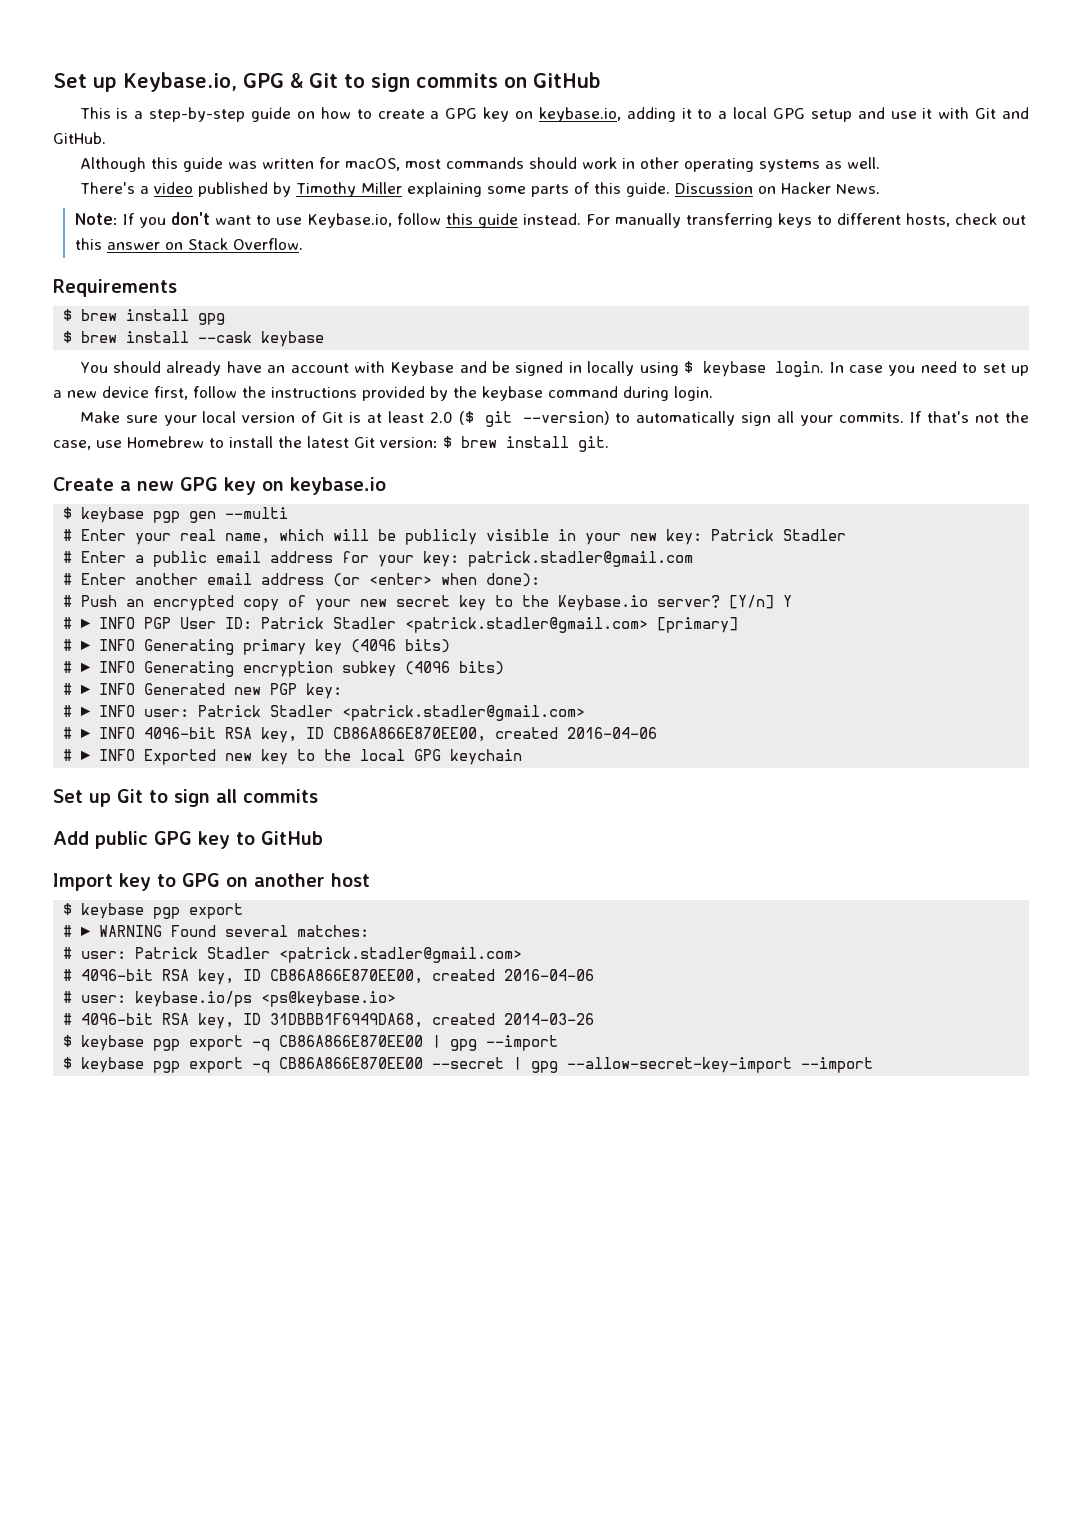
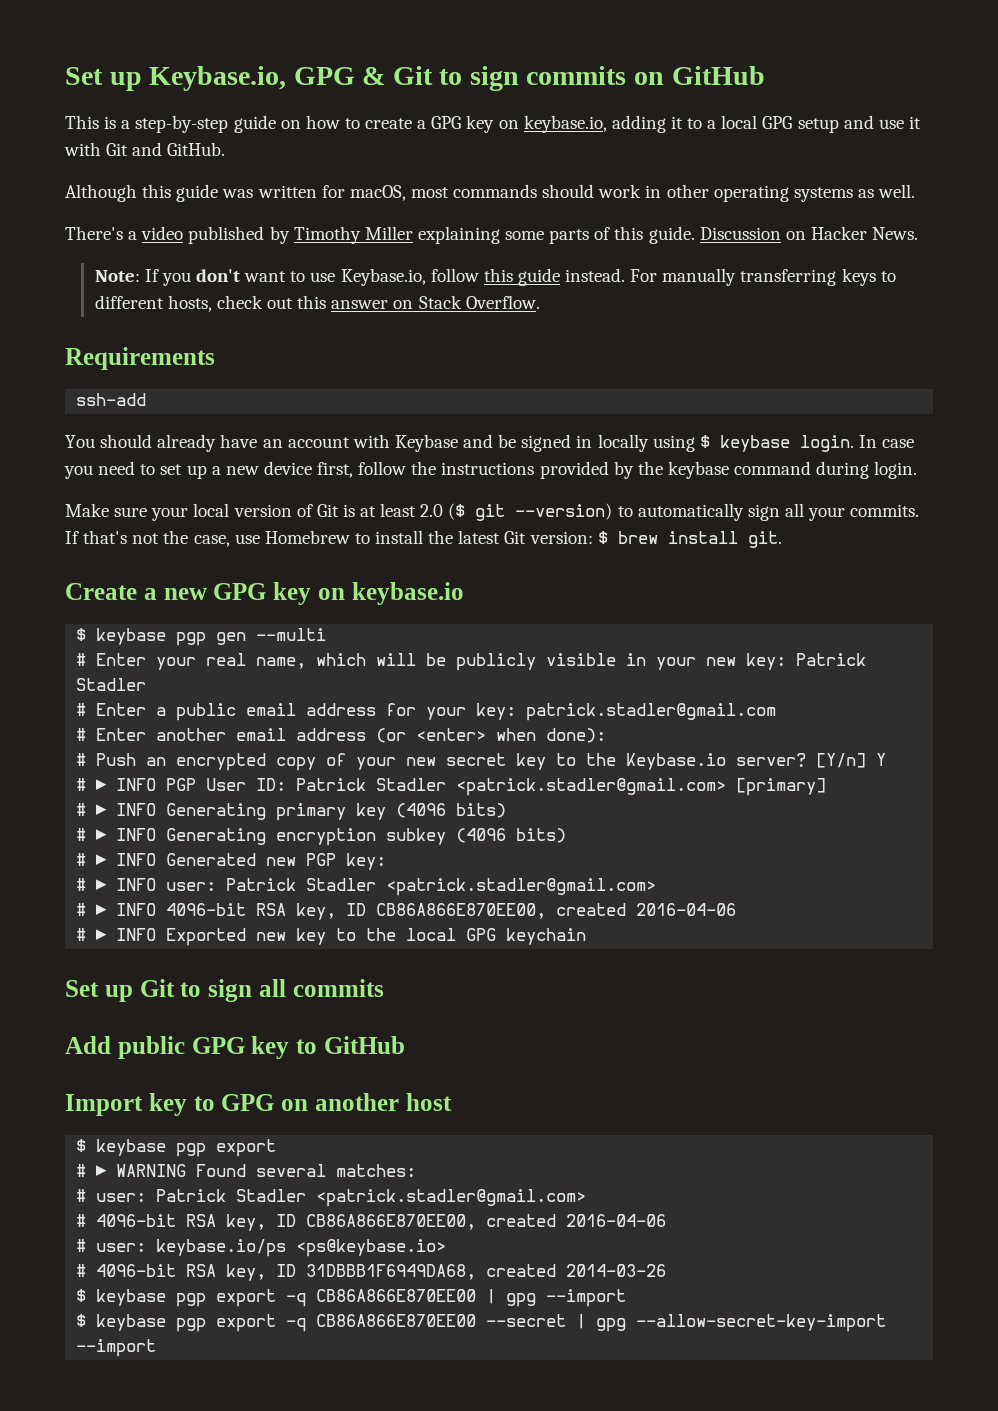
- $ brew install gpg
- $ brew install --cask keybase
+ ssh-add

